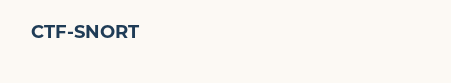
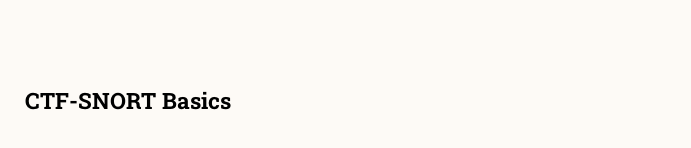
- CTF-SNORT
+ CTF-SNORT Basics

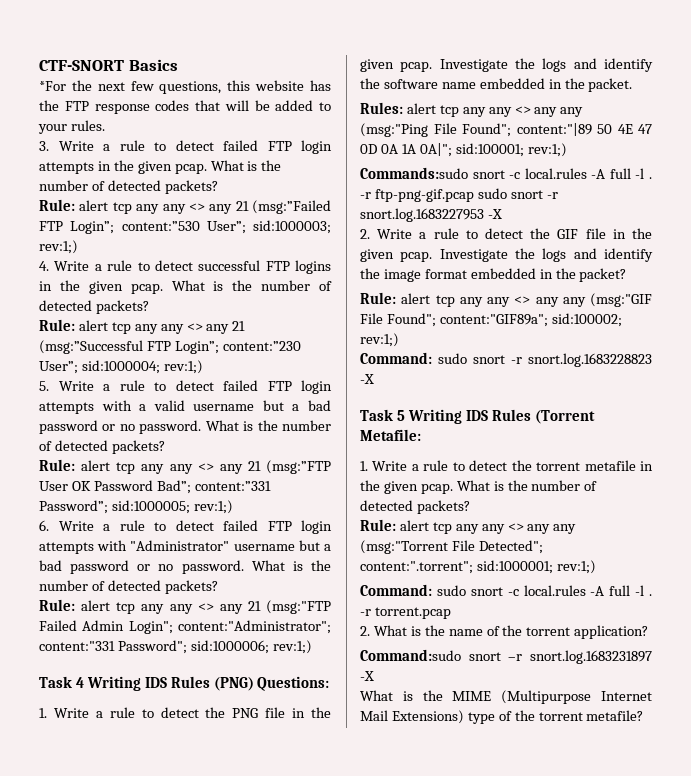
+ *For the next few questions, this website has the FTP response codes that will be added to your rules.
+ 3. Write a rule to detect failed FTP login attempts in the given pcap. What is the number of detected packets?
+ Rule: alert tcp any any <> any 21 (msg:”Failed FTP Login”; content:”530 User”; sid:1000003; rev:1;)
+ 4. Write a rule to detect successful FTP logins in the given pcap. What is the number of detected packets?
+ Rule: alert tcp any any <> any 21 (msg:”Successful FTP Login”; content:”230 User”; sid:1000004; rev:1;)
+ 5. Write a rule to detect failed FTP login attempts with a valid username but a bad password or no password. What is the number of detected packets?
+ Rule: alert tcp any any <> any 21 (msg:”FTP User OK Password Bad”; content:”331 Password”; sid:1000005; rev:1;)
+ 6. Write a rule to detect failed FTP login attempts with "Administrator" username but a bad password or no password. What is the number of detected packets?
+ Rule: alert tcp any any <> any 21 (msg:"FTP Failed Admin Login"; content:"Administrator"; content:"331 Password"; sid:1000006; rev:1;)
+ Task 4 Writing IDS Rules (PNG) Questions:
+ 1. Write a rule to detect the PNG file in the given pcap. Investigate the logs and identify the software name embedded in the packet.
+ Rules: alert tcp any any <> any any (msg:"Ping File Found"; content:"|89 50 4E 47 0D 0A 1A 0A|"; sid:100001; rev:1;)
+ Commands:sudo snort -c local.rules -A full -l . -r ftp-png-gif.pcap sudo snort -r snort.log.1683227953 -X
+ 2. Write a rule to detect the GIF file in the given pcap. Investigate the logs and identify the image format embedded in the packet?
+ Rule: alert tcp any any <> any any (msg:"GIF File Found"; content:"GIF89a"; sid:100002; rev:1;)
+ Command: sudo snort -r snort.log.1683228823 -X
+ Task 5 Writing IDS Rules (Torrent Metafile:
+ 1. Write a rule to detect the torrent metafile in the given pcap. What is the number of detected packets?
+ Rule: alert tcp any any <> any any (msg:"Torrent File Detected"; content:".torrent"; sid:1000001; rev:1;)
+ Command: sudo snort -c local.rules -A full -l . -r torrent.pcap
+ 2. What is the name of the torrent application?
+ Command:sudo snort –r snort.log.1683231897 -X
+ What is the MIME (Multipurpose Internet Mail Extensions) type of the torrent metafile?

